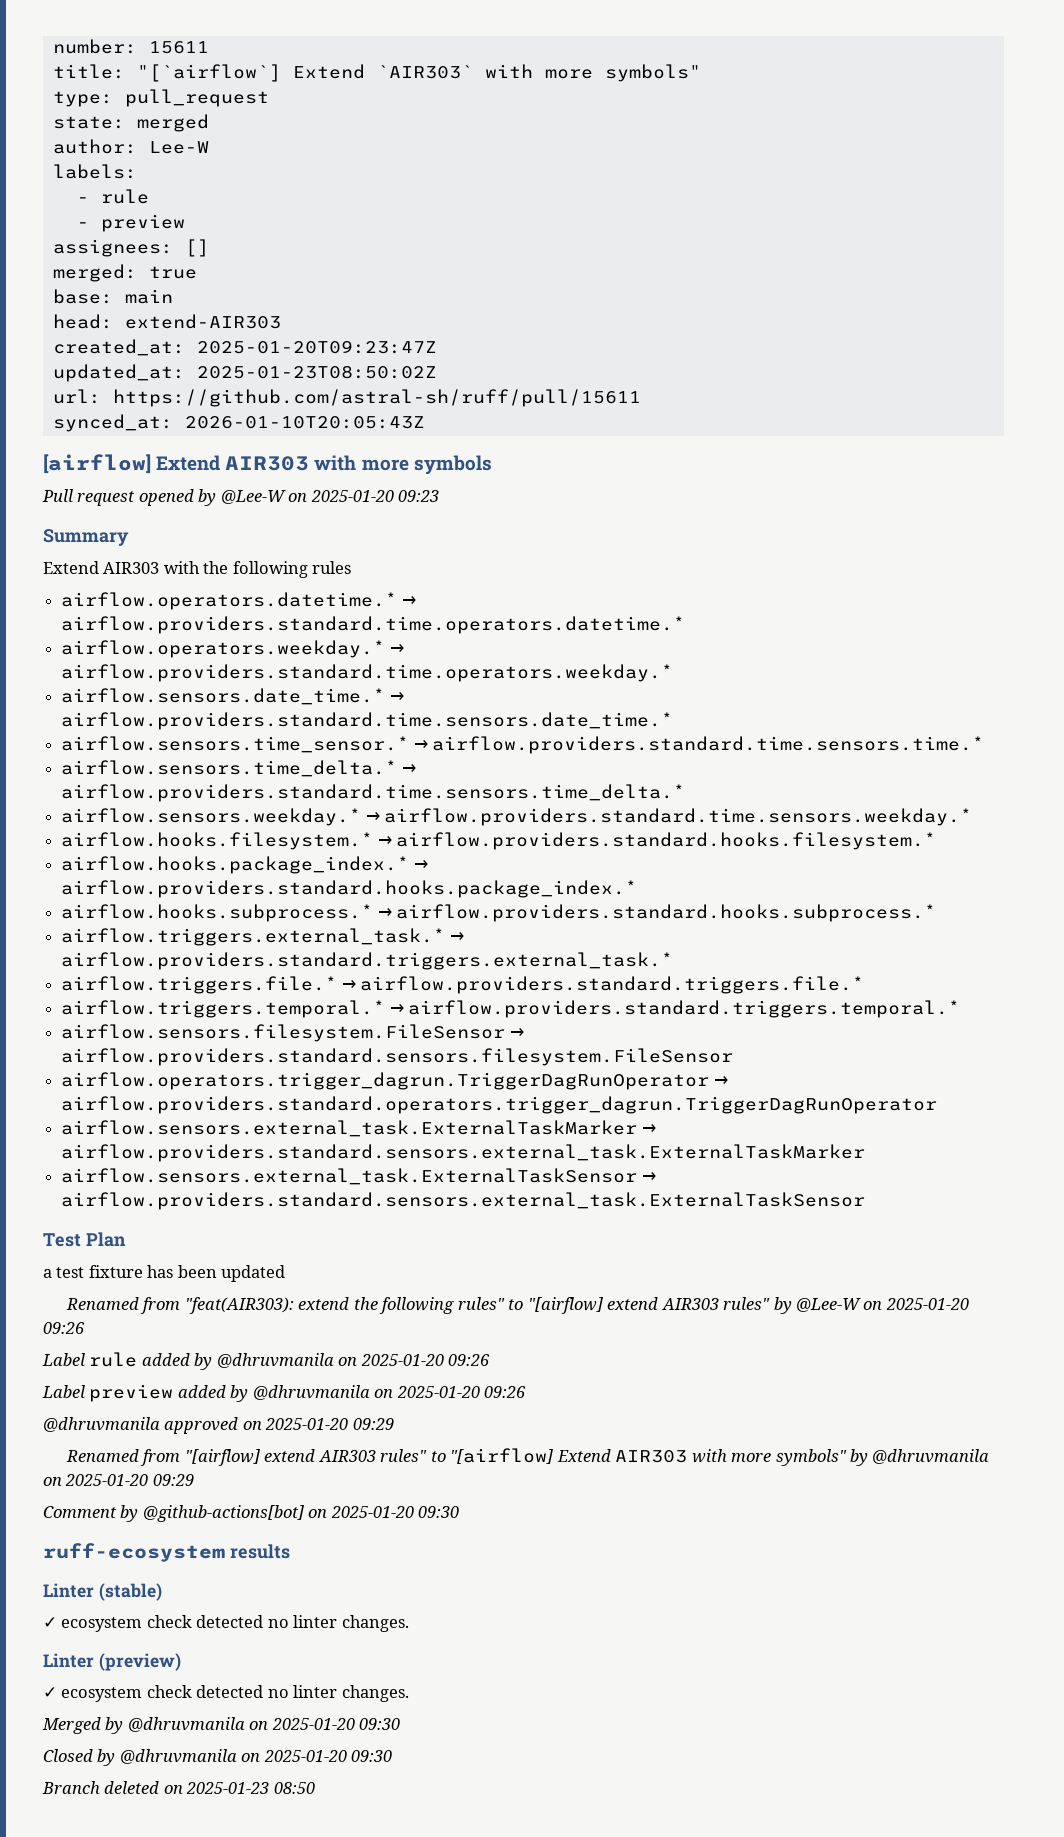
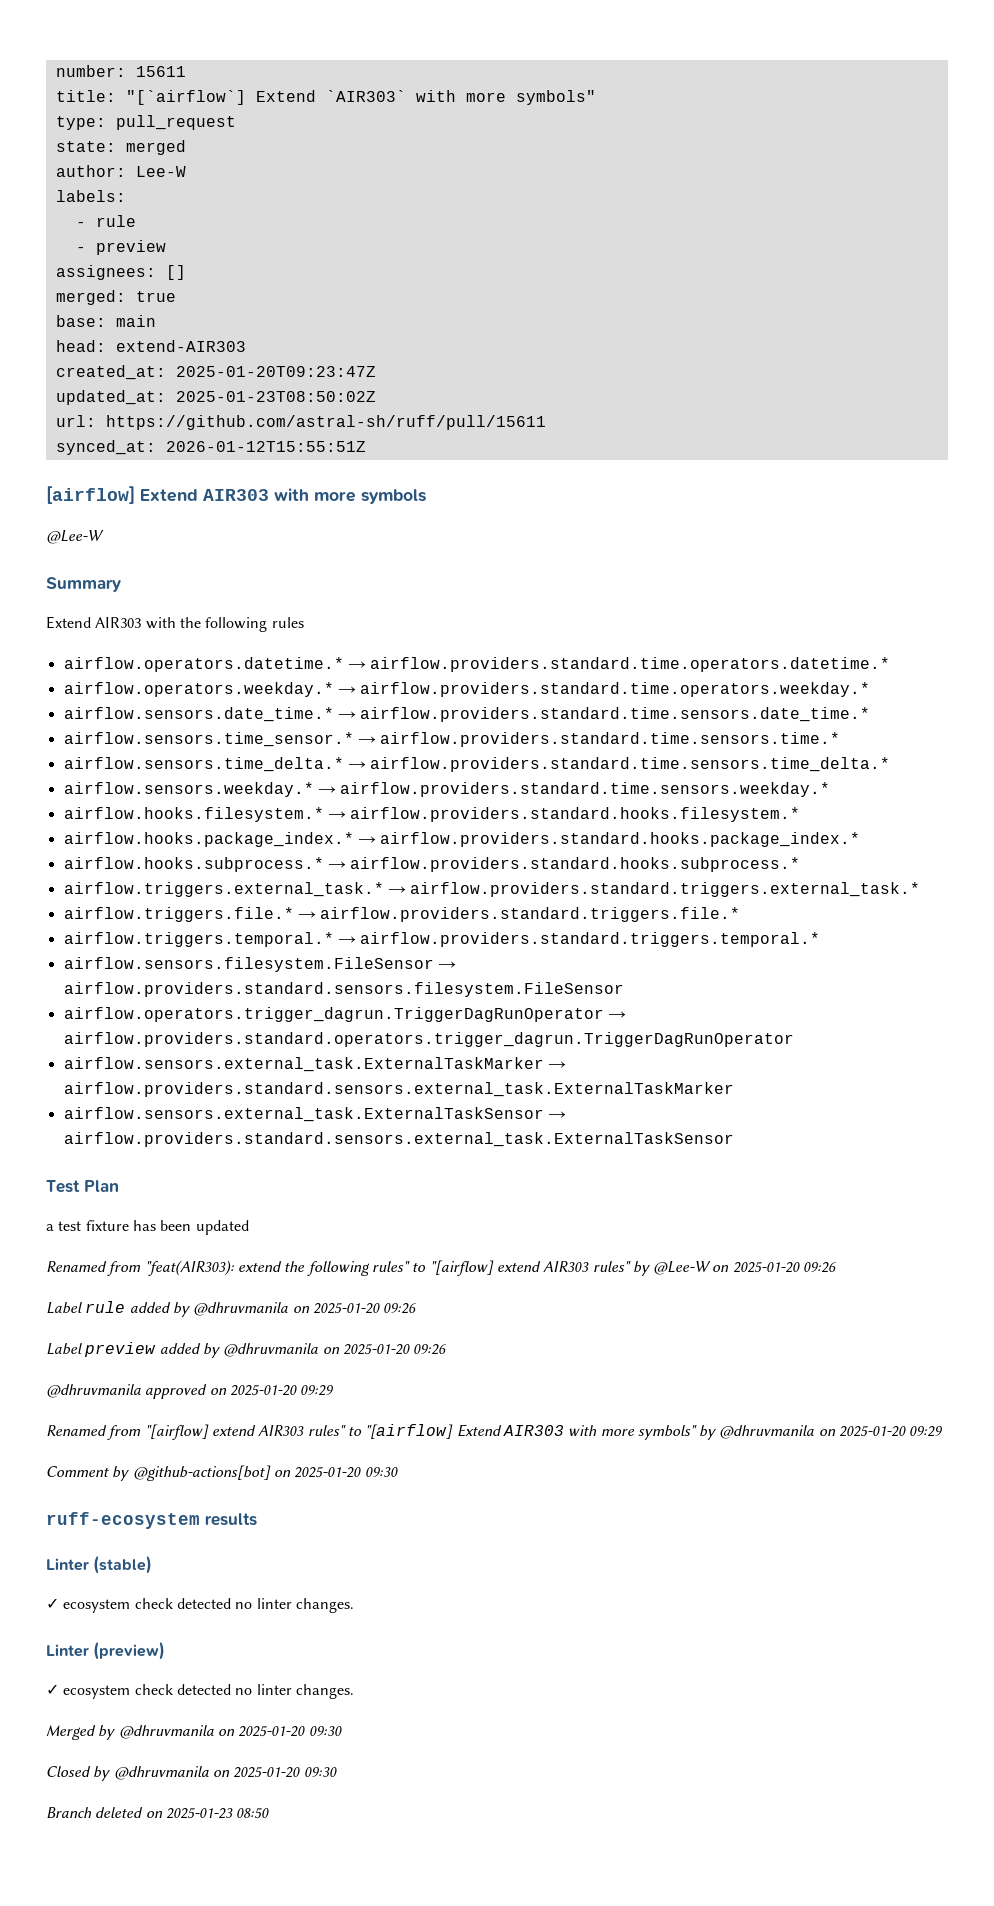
- synced_at: 2026-01-10T20:05:43Z
+ synced_at: 2026-01-12T15:55:51Z
  [airflow] Extend AIR303 with more symbols
- Pull request opened by @Lee-W on 2025-01-20 09:23
+ @Lee-W

